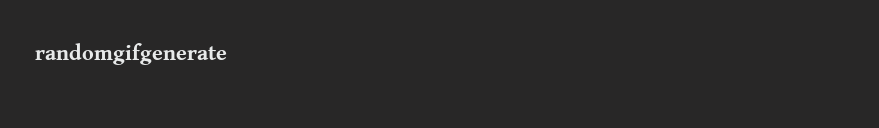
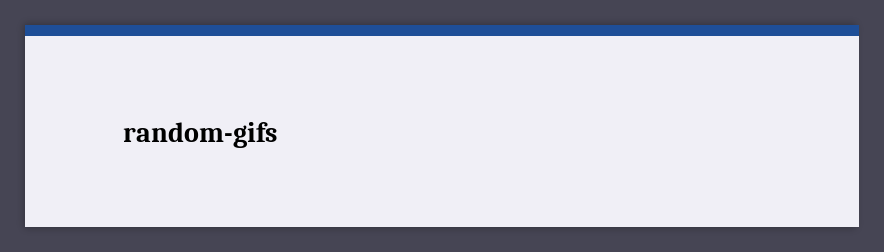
- randomgifgenerate
+ random-gifs

